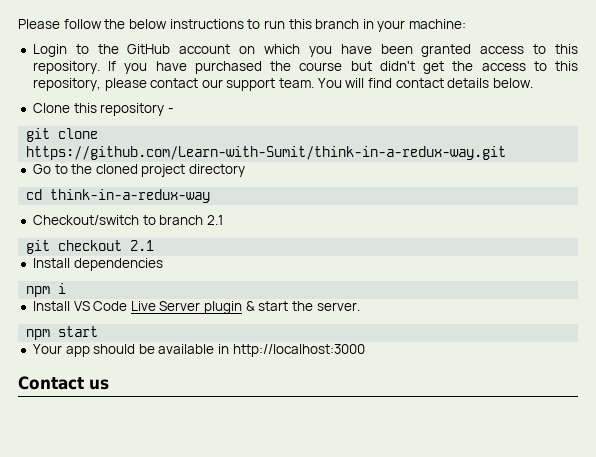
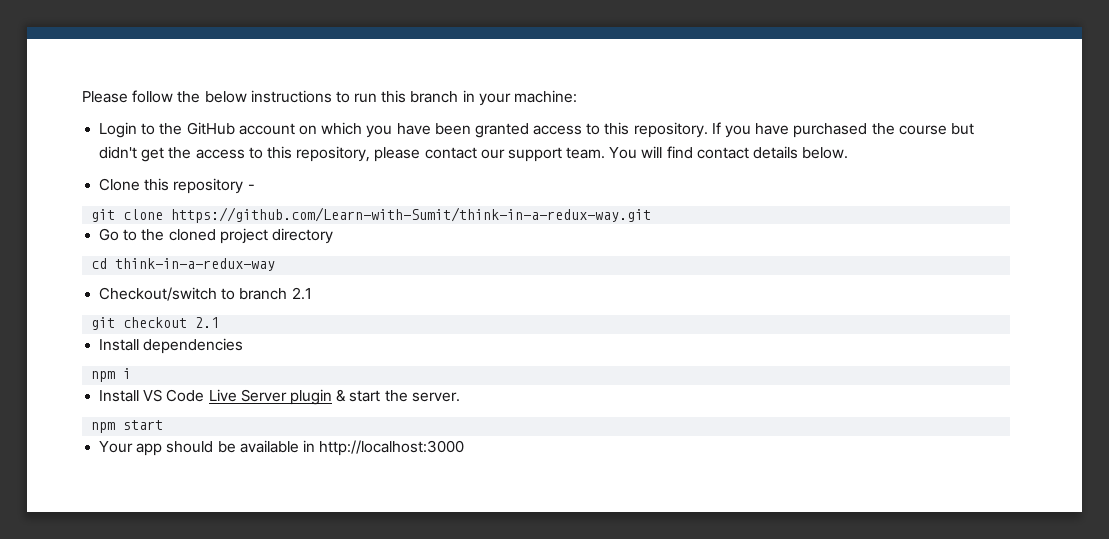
- Contact us

